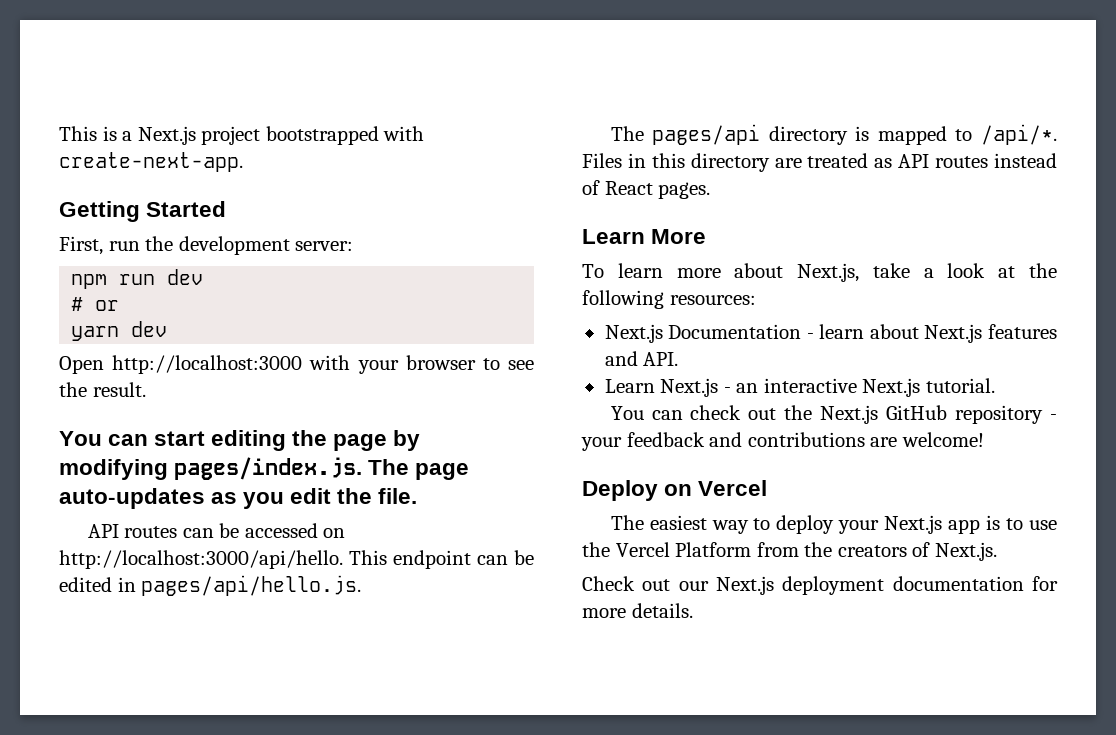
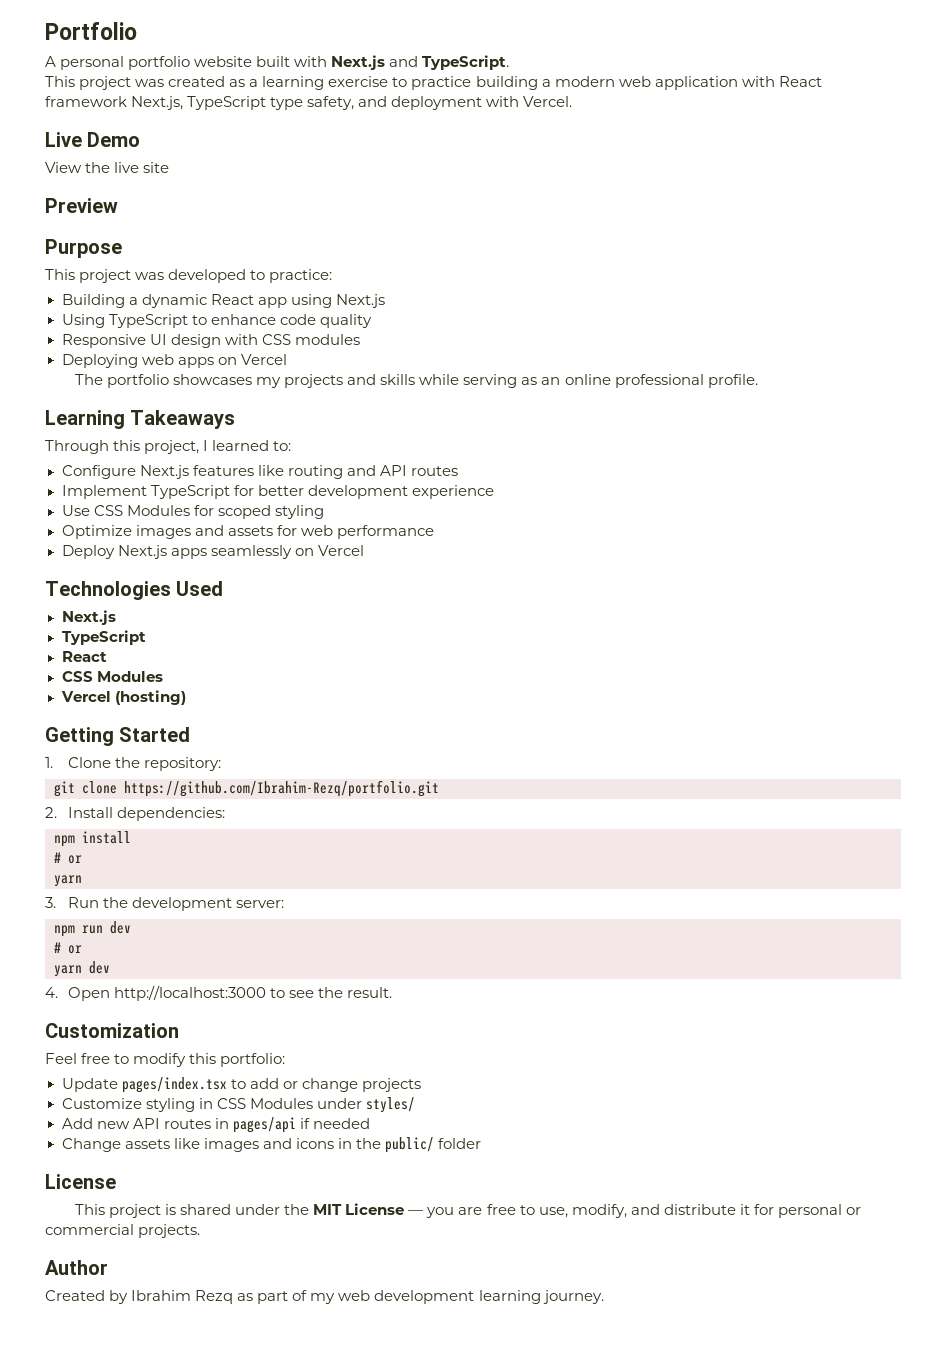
- This is a Next.js project bootstrapped with create-next-app.
+ Portfolio
+ A personal portfolio website built with Next.js and TypeScript.
+ This project was created as a learning exercise to practice building a modern web application with React framework Next.js, TypeScript type safety, and deployment with Vercel.
+ Live Demo
+ View the live site
+ Preview
+ Purpose
+ This project was developed to practice:
+ Building a dynamic React app using Next.js
+ Using TypeScript to enhance code quality
+ Responsive UI design with CSS modules
+ Deploying web apps on Vercel
+ The portfolio showcases my projects and skills while serving as an online professional profile.
+ Learning Takeaways
+ Through this project, I learned to:
+ Configure Next.js features like routing and API routes
+ Implement TypeScript for better development experience
+ Use CSS Modules for scoped styling
+ Optimize images and assets for web performance
+ Deploy Next.js apps seamlessly on Vercel
+ Technologies Used
+ Next.js
+ TypeScript
+ React
+ CSS Modules
+ Vercel (hosting)
  Getting Started
- First, run the development server:
+ 1. Clone the repository:
+ git clone https://github.com/Ibrahim-Rezq/portfolio.git
+ 2. Install dependencies:
+ npm install
+ # or
+ yarn
+ 3. Run the development server:
- Open http://localhost:3000 with your browser to see the result.
+ 4. Open http://localhost:3000 to see the result.
- You can start editing the page by modifying pages/index.js. The page auto-updates as you edit the file.
- API routes can be accessed on http://localhost:3000/api/hello. This endpoint can be edited in pages/api/hello.js.
- The pages/api directory is mapped to /api/*. Files in this directory are treated as API routes instead of React pages.
- Learn More
- To learn more about Next.js, take a look at the following resources:
- Next.js Documentation - learn about Next.js features and API.
- Learn Next.js - an interactive Next.js tutorial.
- You can check out the Next.js GitHub repository - your feedback and contributions are welcome!
- Deploy on Vercel
- The easiest way to deploy your Next.js app is to use the Vercel Platform from the creators of Next.js.
- Check out our Next.js deployment documentation for more details.
+ Customization
+ Feel free to modify this portfolio:
+ Update pages/index.tsx to add or change projects
+ Customize styling in CSS Modules under styles/
+ Add new API routes in pages/api if needed
+ Change assets like images and icons in the public/ folder
+ License
+ This project is shared under the MIT License — you are free to use, modify, and distribute it for personal or commercial projects.
+ Author
+ Created by Ibrahim Rezq as part of my web development learning journey.

